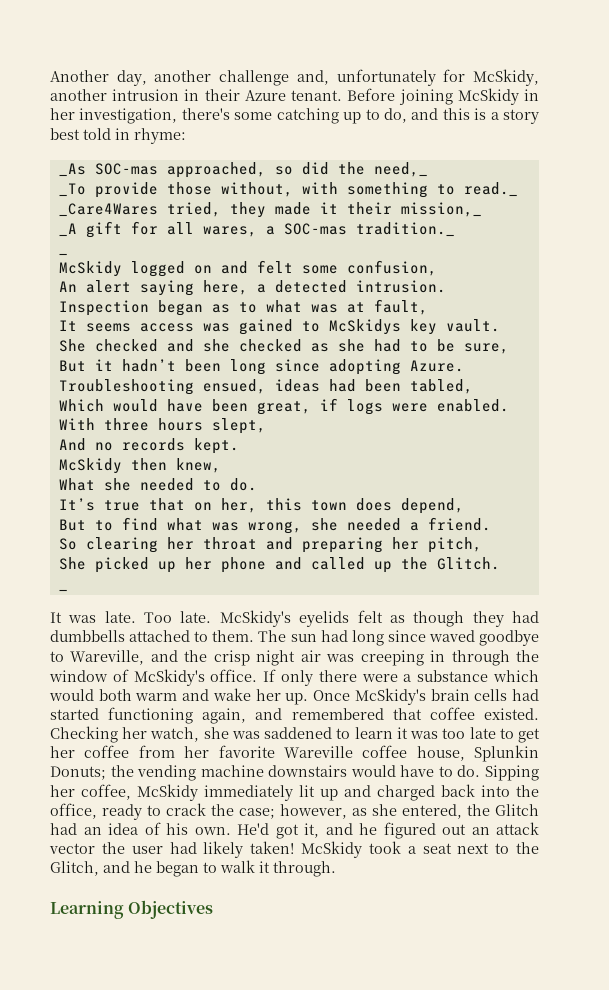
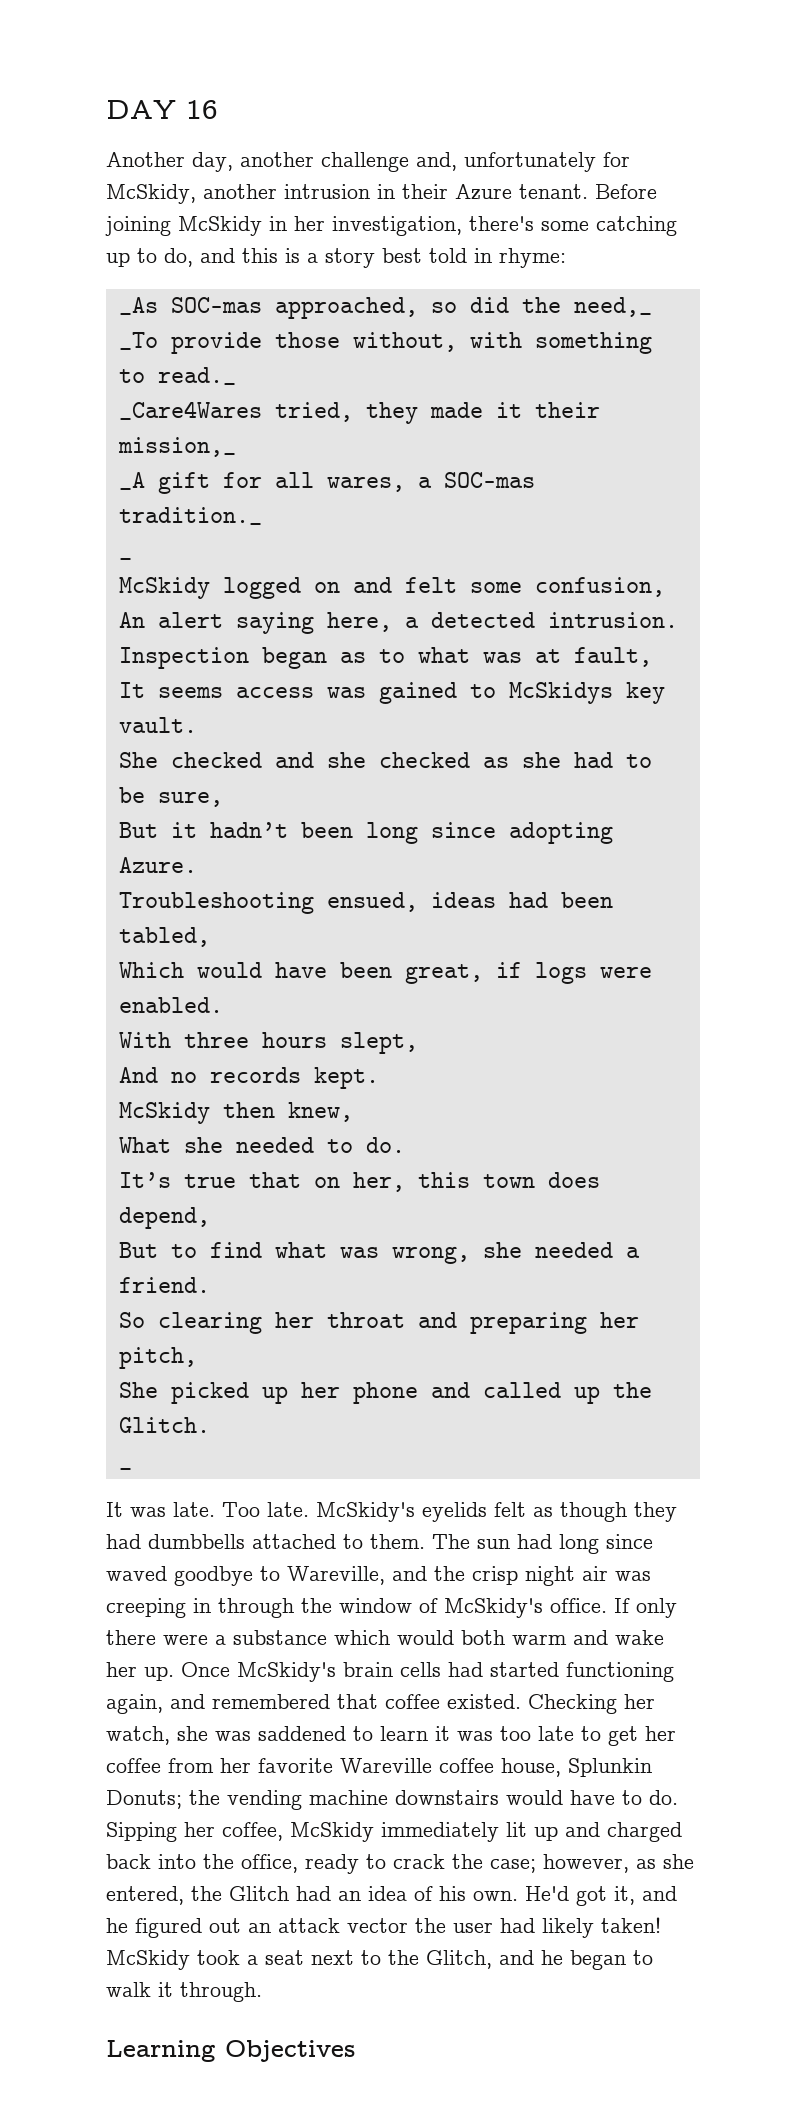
+ DAY 16

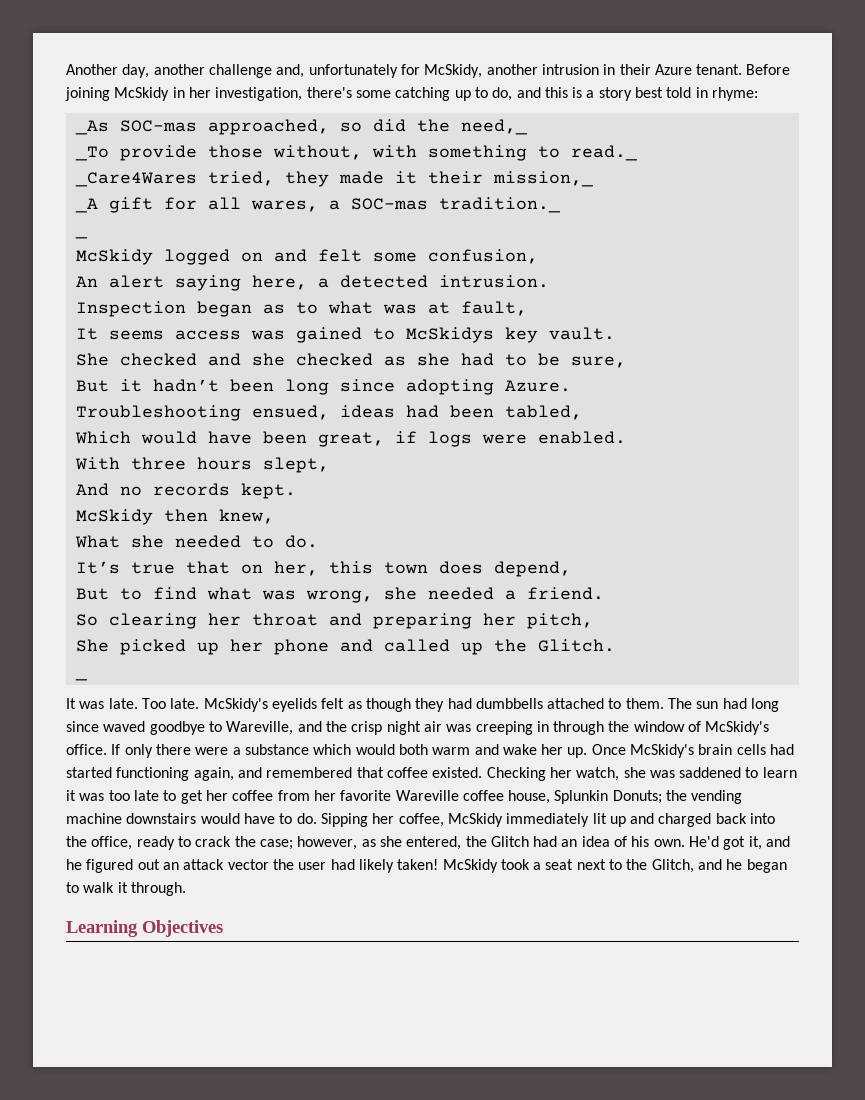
- DAY 16

